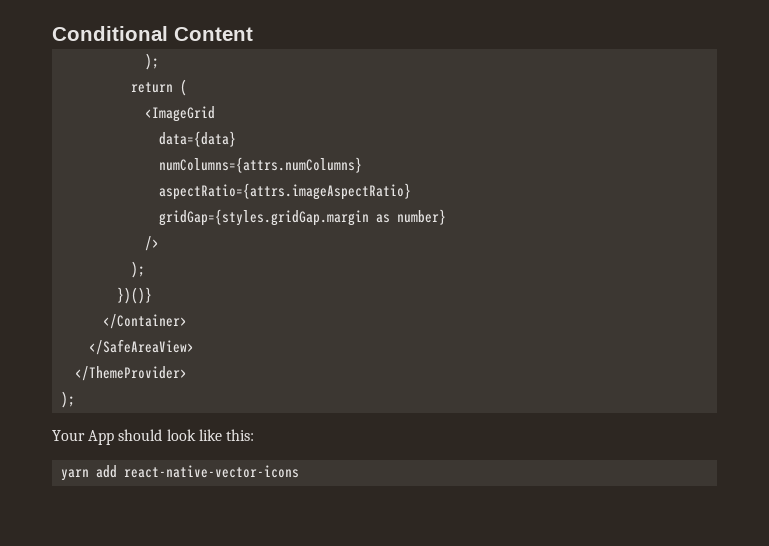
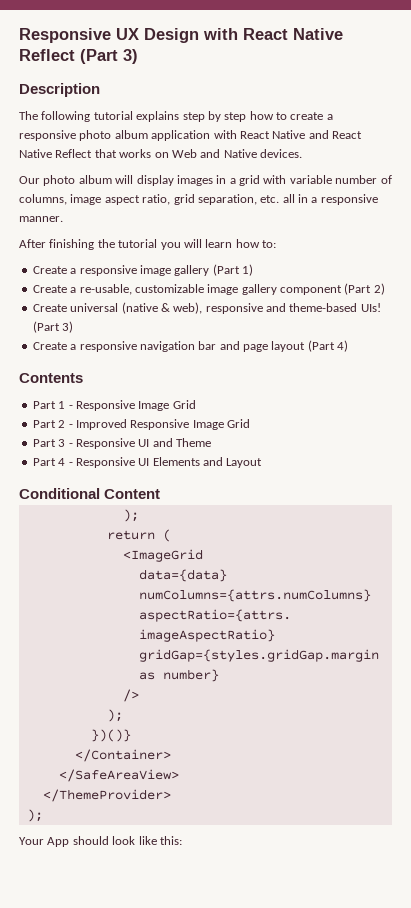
+ Responsive UX Design with React Native Reflect (Part 3)
+ Description
+ The following tutorial explains step by step how to create a responsive photo album application with React Native and React Native Reflect that works on Web and Native devices.
+ Our photo album will display images in a grid with variable number of columns, image aspect ratio, grid separation, etc. all in a responsive manner.
+ After finishing the tutorial you will learn how to:
+ Create a responsive image gallery (Part 1)
+ Create a re-usable, customizable image gallery component (Part 2)
+ Create universal (native & web), responsive and theme-based UIs! (Part 3)
+ Create a responsive navigation bar and page layout (Part 4)
+ Contents
+ Part 1 - Responsive Image Grid
+ Part 2 - Improved Responsive Image Grid
+ Part 3 - Responsive UI and Theme
+ Part 4 - Responsive UI Elements and Layout
- yarn add react-native-vector-icons

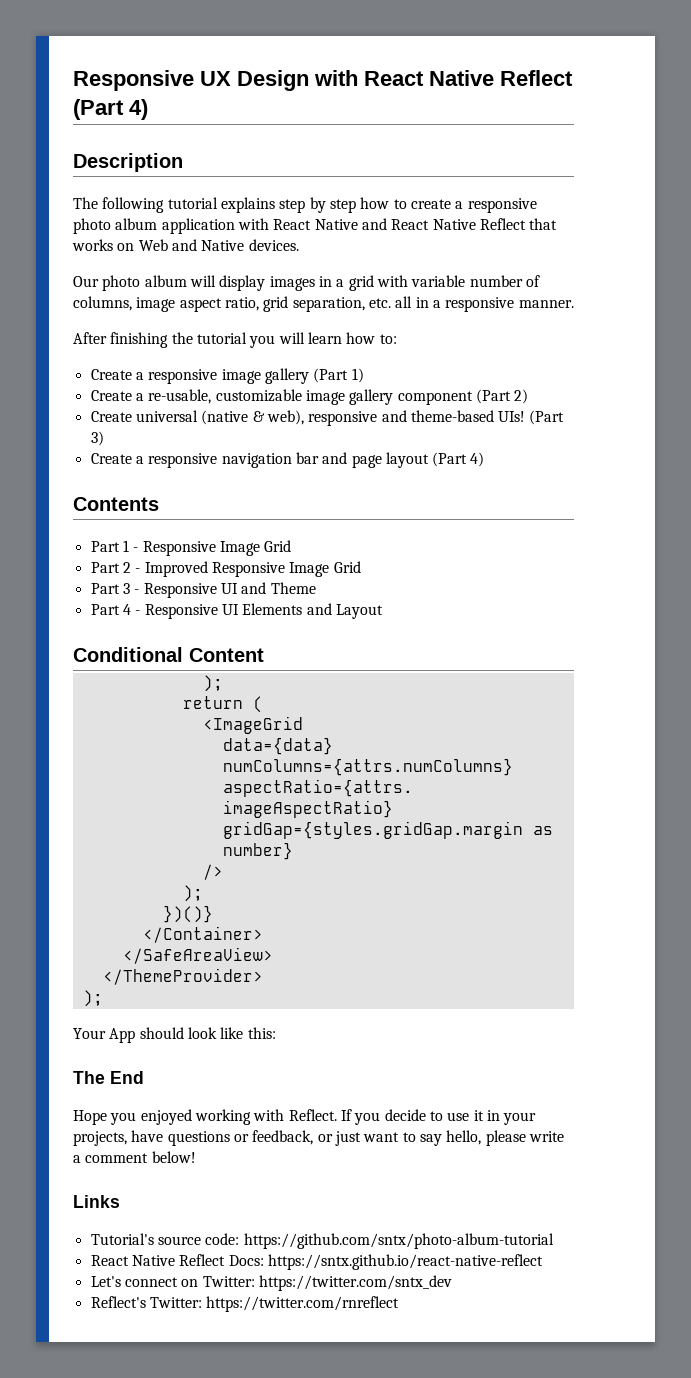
- Responsive UX Design with React Native Reflect (Part 3)
+ Responsive UX Design with React Native Reflect (Part 4)
+ The End
+ Hope you enjoyed working with Reflect. If you decide to use it in your projects, have questions or feedback, or just want to say hello, please write a comment below!
+ Links
+ Tutorial's source code: https://github.com/sntx/photo-album-tutorial
+ React Native Reflect Docs: https://sntx.github.io/react-native-reflect
+ Let's connect on Twitter: https://twitter.com/sntx_dev
+ Reflect's Twitter: https://twitter.com/rnreflect

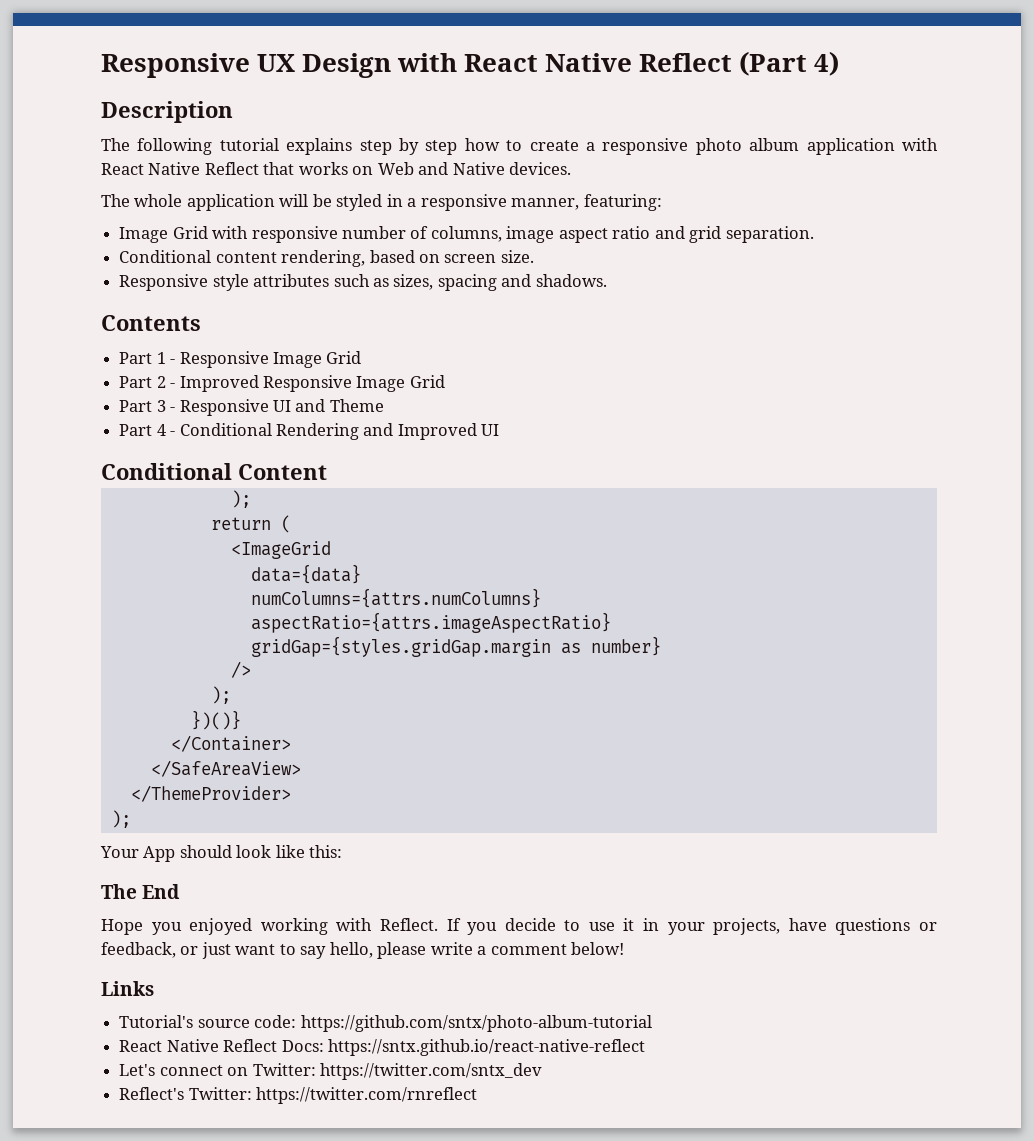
- The following tutorial explains step by step how to create a responsive photo album application with React Native and React Native Reflect that works on Web and Native devices.
+ The following tutorial explains step by step how to create a responsive photo album application with React Native Reflect that works on Web and Native devices.
- Our photo album will display images in a grid with variable number of columns, image aspect ratio, grid separation, etc. all in a responsive manner.
- After finishing the tutorial you will learn how to:
- Create a responsive image gallery (Part 1)
- Create a re-usable, customizable image gallery component (Part 2)
- Create universal (native & web), responsive and theme-based UIs! (Part 3)
- Create a responsive navigation bar and page layout (Part 4)
+ The whole application will be styled in a responsive manner, featuring:
+ Image Grid with responsive number of columns, image aspect ratio and grid separation.
+ Conditional content rendering, based on screen size.
+ Responsive style attributes such as sizes, spacing and shadows.
- Part 4 - Responsive UI Elements and Layout
+ Part 4 - Conditional Rendering and Improved UI

